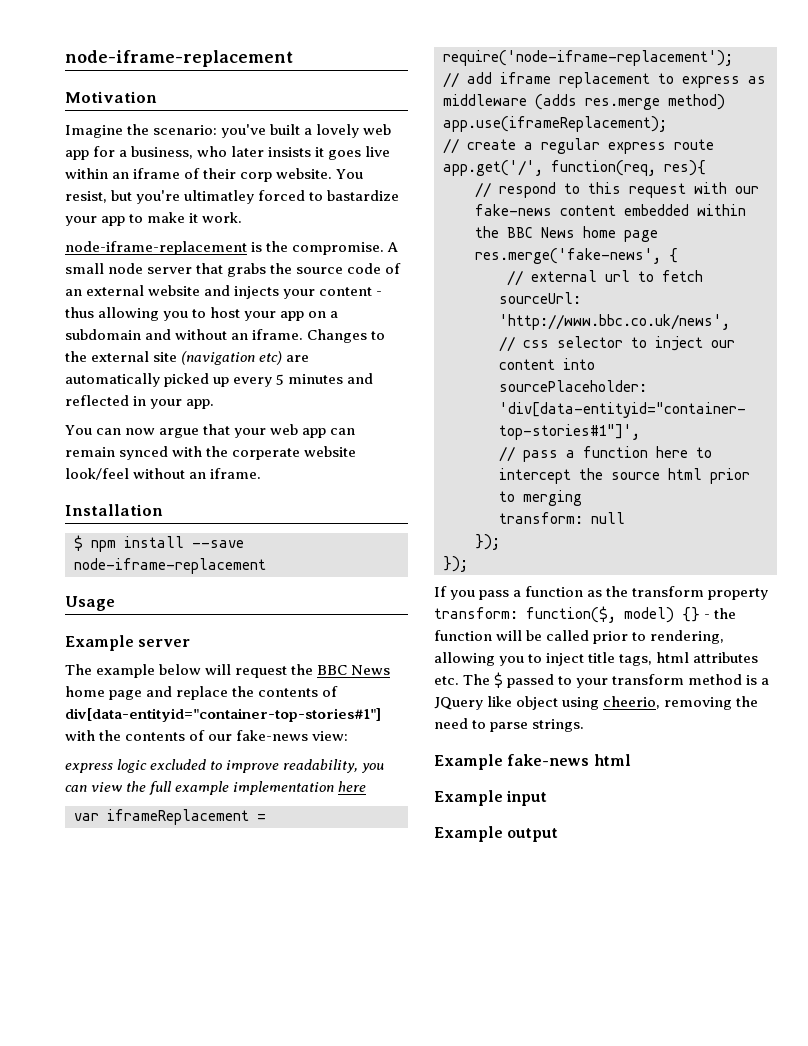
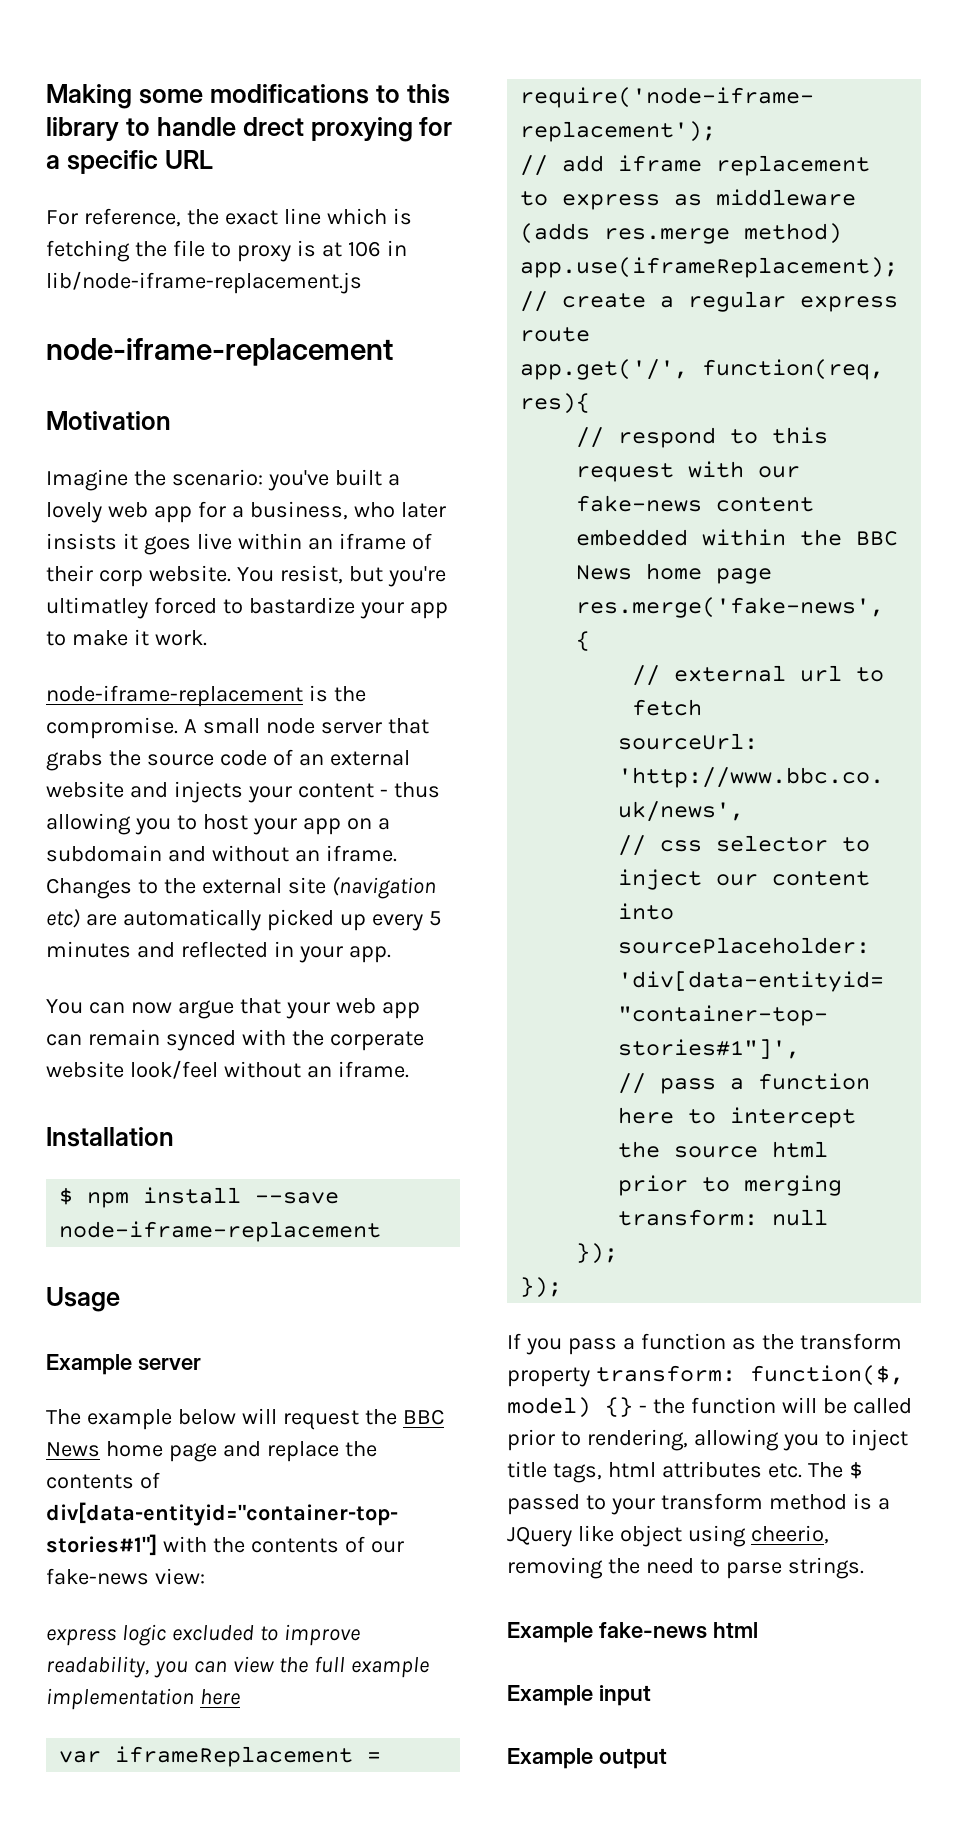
+ Making some modifications to this library to handle drect proxying for a specific URL
+ For reference, the exact line which is fetching the file to proxy is at 106 in lib/node-iframe-replacement.js

